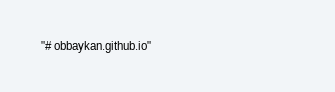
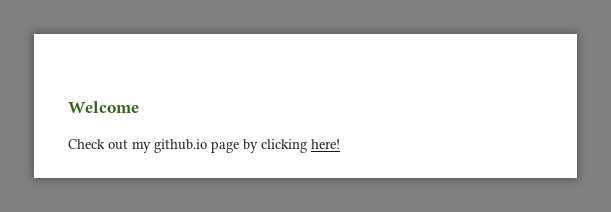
- "# obbaykan.github.io"
+ Welcome
+ Check out my github.io page by clicking here!

